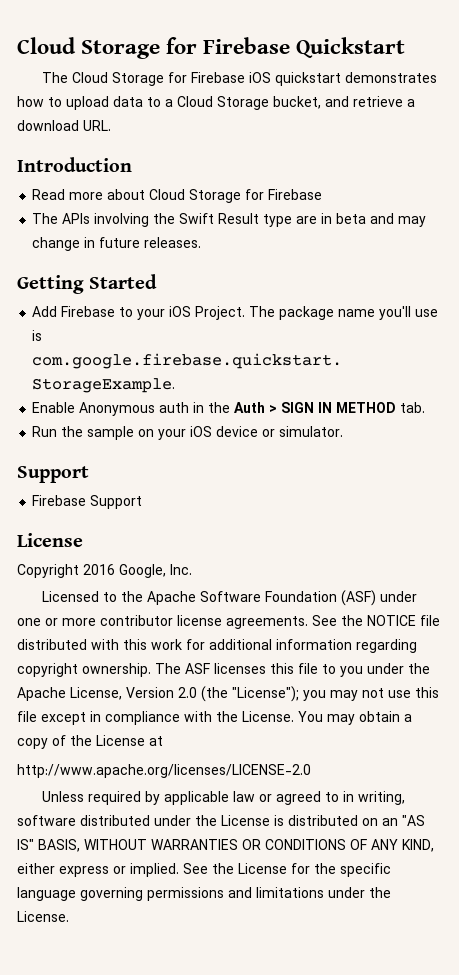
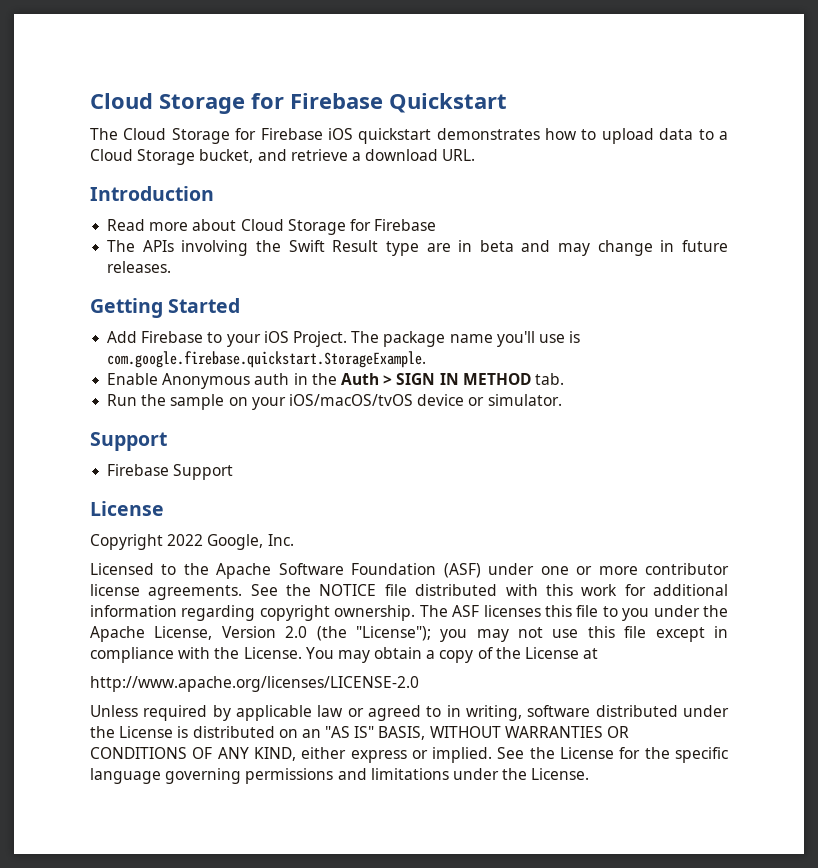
- Run the sample on your iOS device or simulator.
+ Run the sample on your iOS/macOS/tvOS device or simulator.
- Copyright 2016 Google, Inc.
+ Copyright 2022 Google, Inc.

